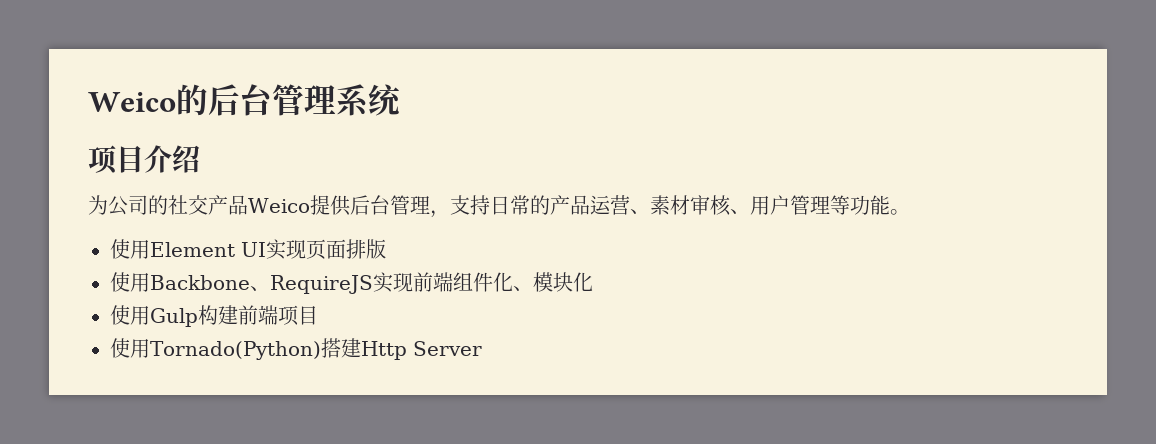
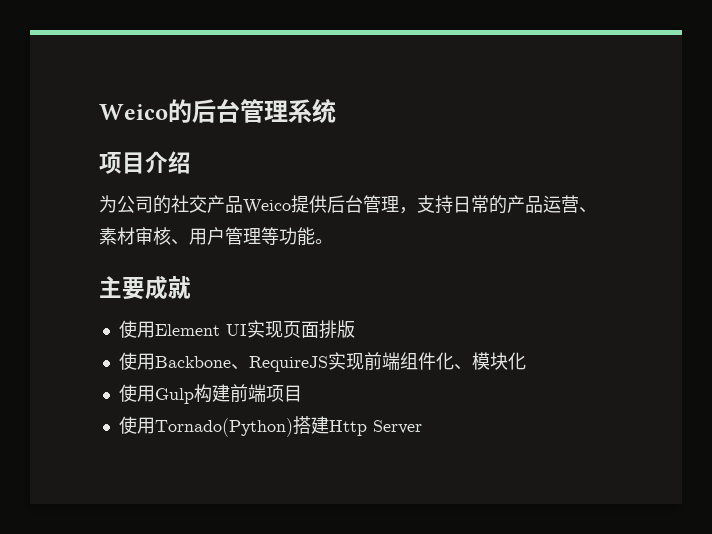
+ 主要成就

